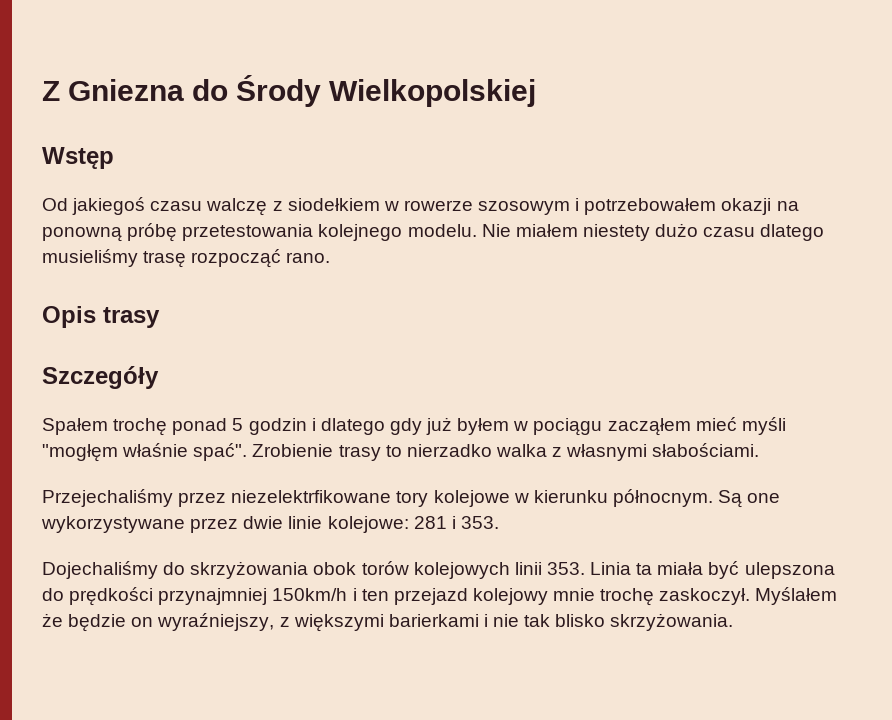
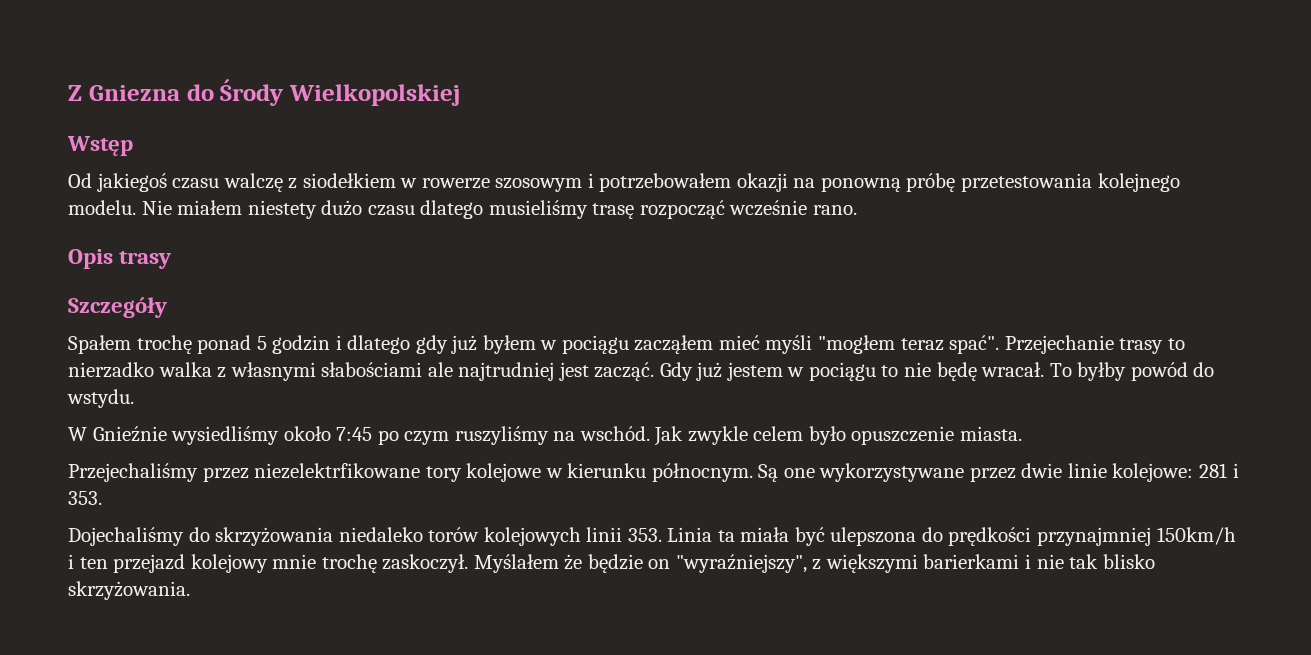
- Nie miałem niestety dużo czasu dlatego musieliśmy trasę rozpocząć rano.
+ Nie miałem niestety dużo czasu dlatego musieliśmy trasę rozpocząć wcześnie rano.
- Spałem trochę ponad 5 godzin i dlatego gdy już byłem w pociągu zacząłem mieć myśli "mogłęm właśnie spać". Zrobienie trasy to nierzadko walka z własnymi słabościami.
+ Spałem trochę ponad 5 godzin i dlatego gdy już byłem w pociągu zacząłem mieć myśli "mogłem teraz spać". Przejechanie trasy to nierzadko walka z własnymi słabościami ale najtrudniej jest zacząć. Gdy już jestem w pociągu to nie będę wracał. To byłby powód do wstydu.
+ W Gnieźnie wysiedliśmy około 7:45 po czym ruszyliśmy na wschód. Jak zwykle celem było opuszczenie miasta.
- Dojechaliśmy do skrzyżowania obok torów kolejowych linii 353. Linia ta miała być ulepszona do prędkości przynajmniej 150km/h i ten przejazd kolejowy mnie trochę zaskoczył.
+ Dojechaliśmy do skrzyżowania niedaleko torów kolejowych linii 353. Linia ta miała być ulepszona do prędkości przynajmniej 150km/h i ten przejazd kolejowy mnie trochę zaskoczył.
- Myślałem że będzie on wyraźniejszy, z większymi barierkami i nie tak blisko skrzyżowania.
+ Myślałem że będzie on "wyraźniejszy", z większymi barierkami i nie tak blisko skrzyżowania.

